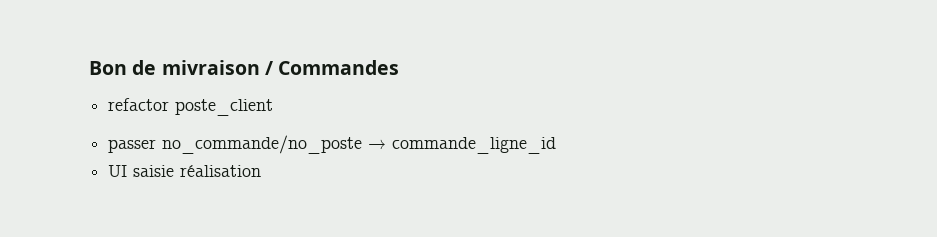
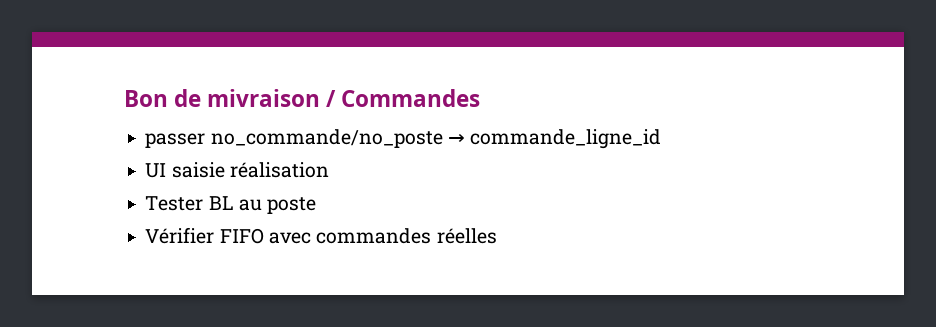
- refactor poste_client
+ Tester BL au poste
+ Vérifier FIFO avec commandes réelles

